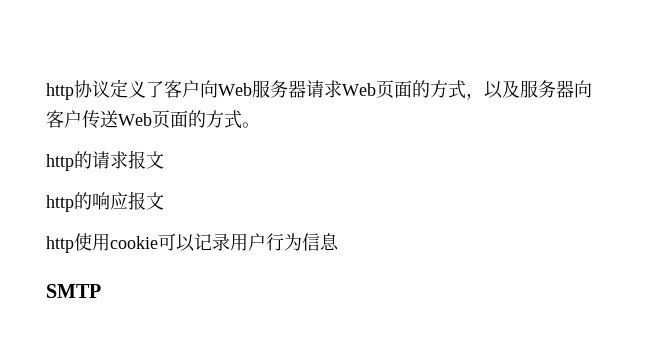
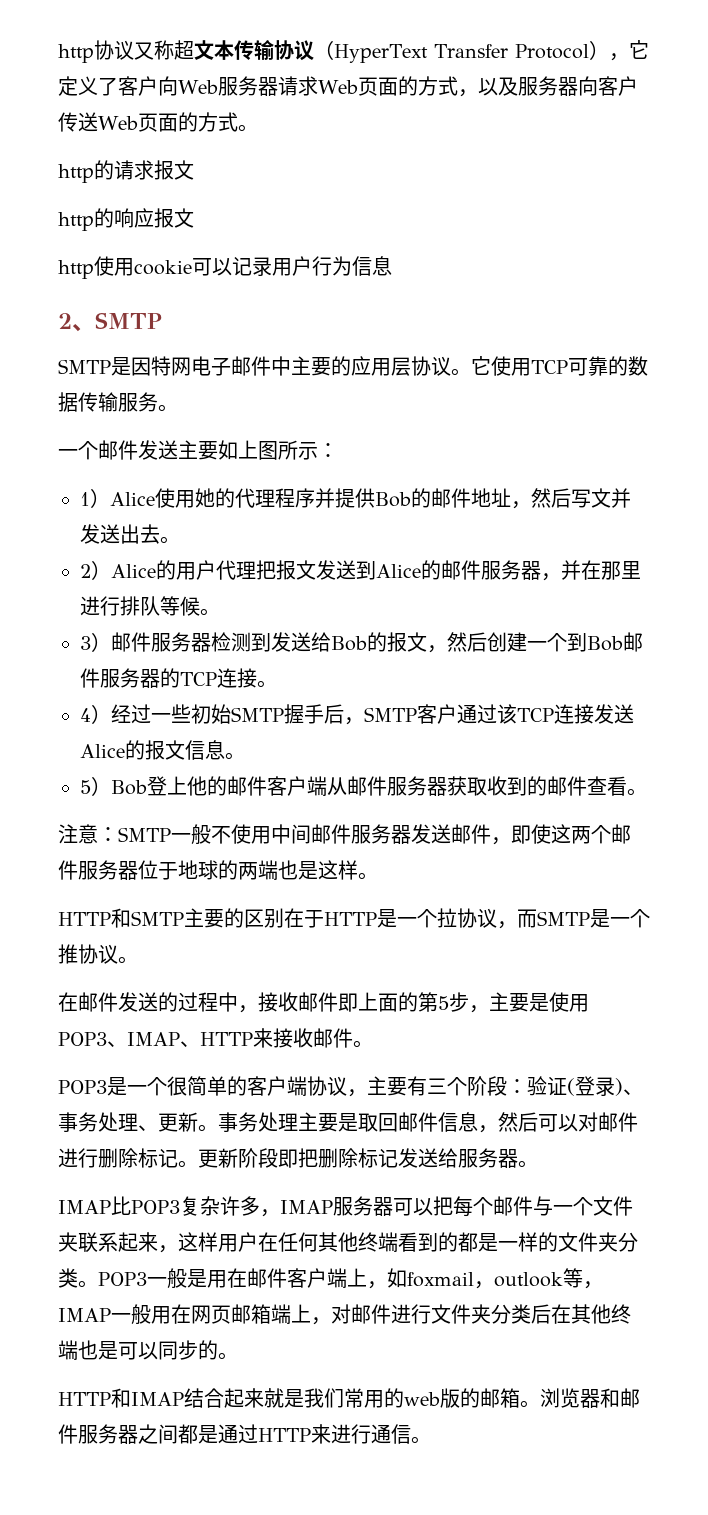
- http协议定义了客户向Web服务器请求Web页面的方式，以及服务器向客户传送Web页面的方式。
+ http协议又称超文本传输协议（HyperText Transfer Protocol），它定义了客户向Web服务器请求Web页面的方式，以及服务器向客户传送Web页面的方式。
- SMTP
+ 2、SMTP
+ SMTP是因特网电子邮件中主要的应用层协议。它使用TCP可靠的数据传输服务。
+ 一个邮件发送主要如上图所示：
+ 1）Alice使用她的代理程序并提供Bob的邮件地址，然后写文并发送出去。
+ 2）Alice的用户代理把报文发送到Alice的邮件服务器，并在那里进行排队等候。
+ 3）邮件服务器检测到发送给Bob的报文，然后创建一个到Bob邮件服务器的TCP连接。
+ 4）经过一些初始SMTP握手后，SMTP客户通过该TCP连接发送Alice的报文信息。
+ 5）Bob登上他的邮件客户端从邮件服务器获取收到的邮件查看。
+ 注意：SMTP一般不使用中间邮件服务器发送邮件，即使这两个邮件服务器位于地球的两端也是这样。
+ HTTP和SMTP主要的区别在于HTTP是一个拉协议，而SMTP是一个推协议。
+ 在邮件发送的过程中，接收邮件即上面的第5步，主要是使用POP3、IMAP、HTTP来接收邮件。
+ POP3是一个很简单的客户端协议，主要有三个阶段：验证(登录)、事务处理、更新。事务处理主要是取回邮件信息，然后可以对邮件进行删除标记。更新阶段即把删除标记发送给服务器。
+ IMAP比POP3复杂许多，IMAP服务器可以把每个邮件与一个文件夹联系起来，这样用户在任何其他终端看到的都是一样的文件夹分类。POP3一般是用在邮件客户端上，如foxmail，outlook等，IMAP一般用在网页邮箱端上，对邮件进行文件夹分类后在其他终端也是可以同步的。
+ HTTP和IMAP结合起来就是我们常用的web版的邮箱。浏览器和邮件服务器之间都是通过HTTP来进行通信。

